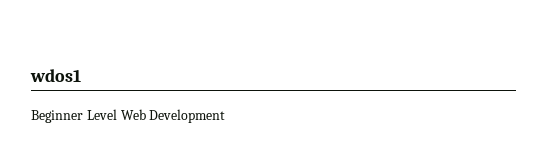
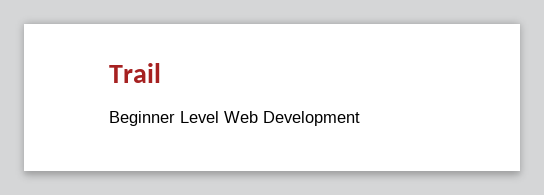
- wdos1
+ Trail

